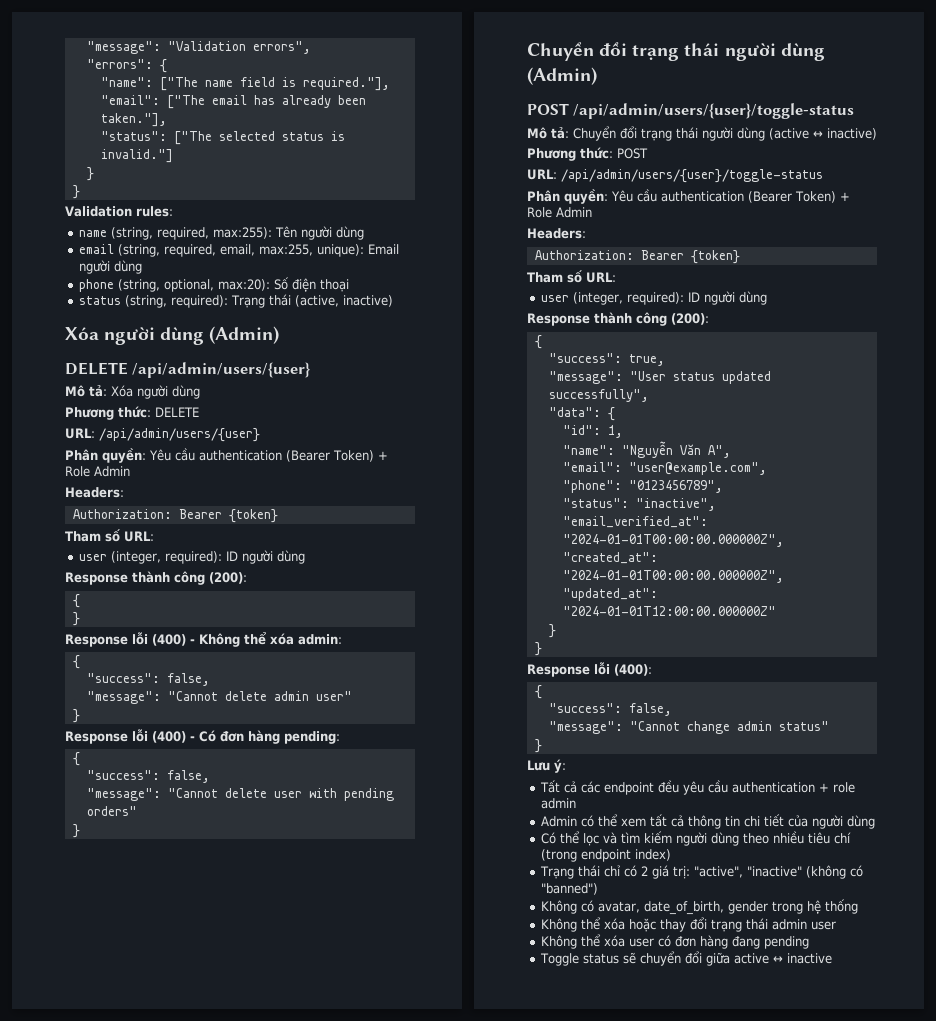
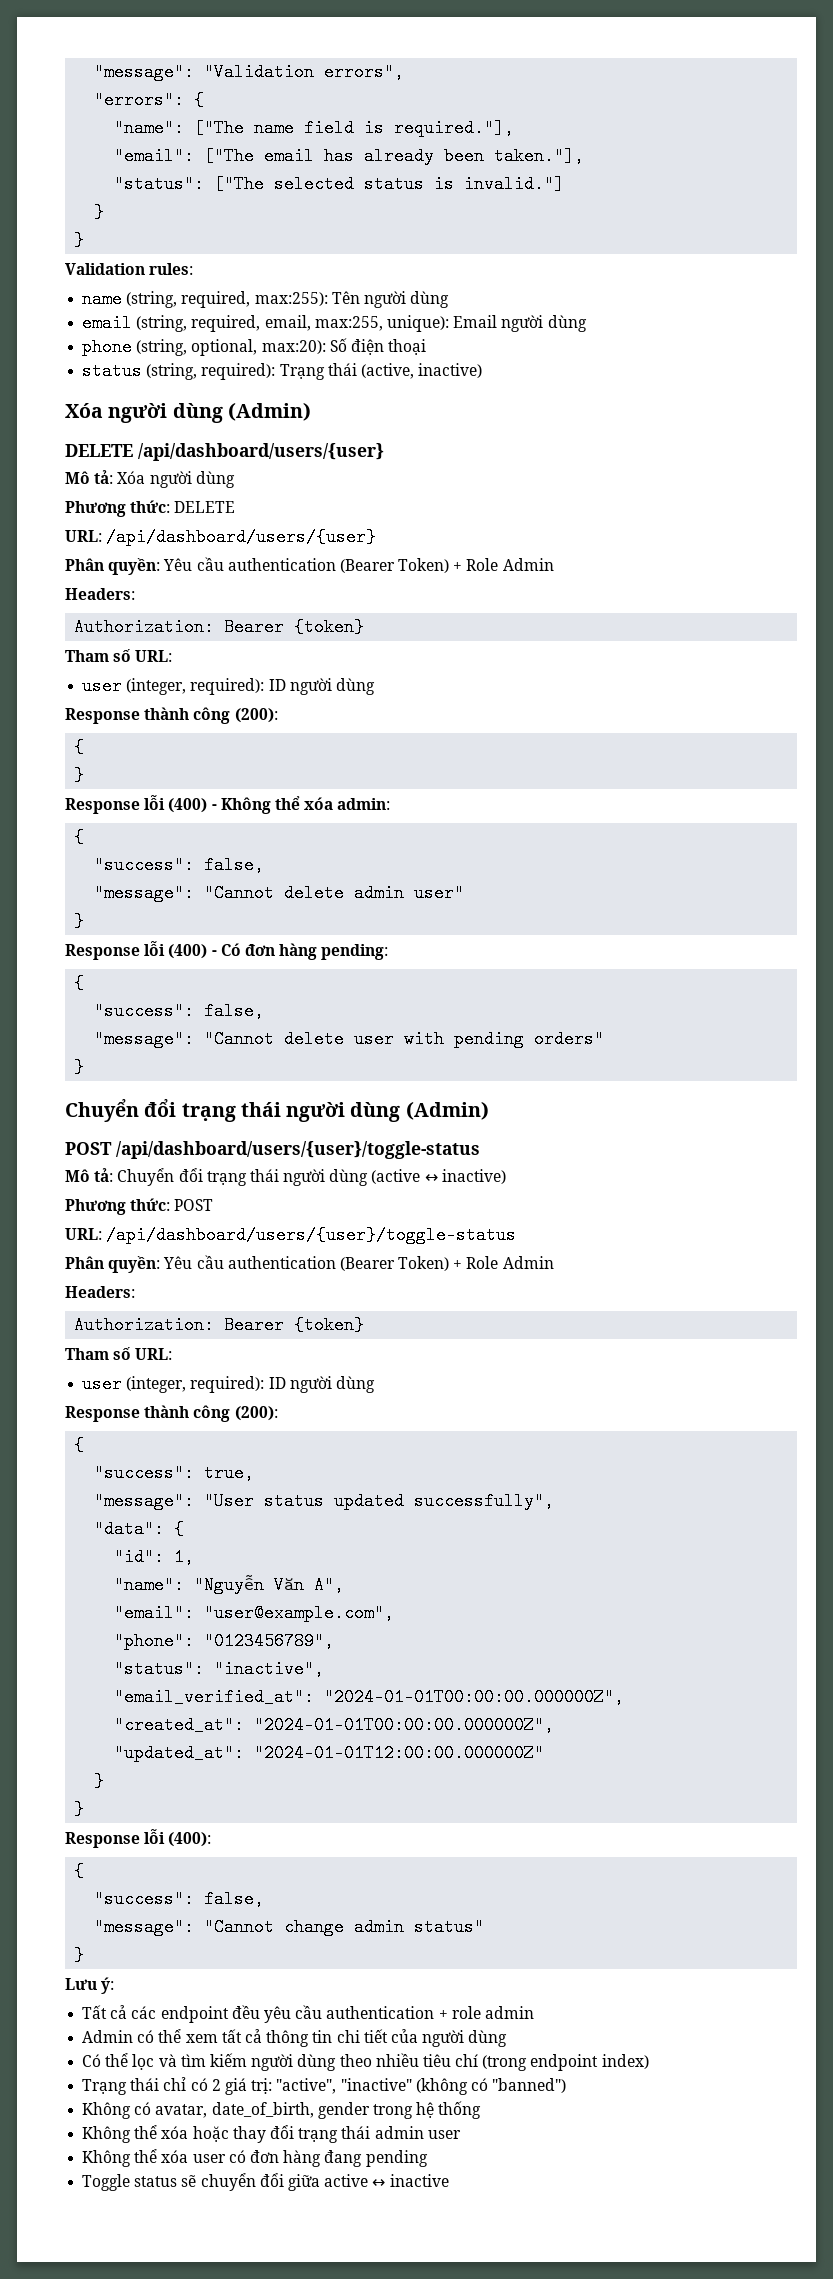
- DELETE /api/admin/users/{user}
+ DELETE /api/dashboard/users/{user}
- URL: /api/admin/users/{user}
+ URL: /api/dashboard/users/{user}
- POST /api/admin/users/{user}/toggle-status
+ POST /api/dashboard/users/{user}/toggle-status
- URL: /api/admin/users/{user}/toggle-status
+ URL: /api/dashboard/users/{user}/toggle-status

